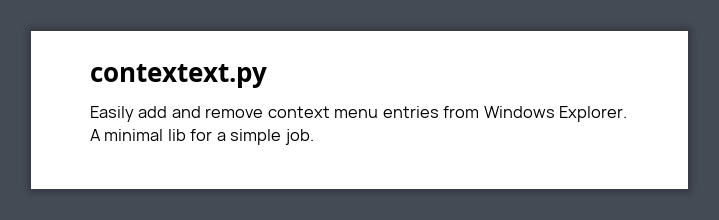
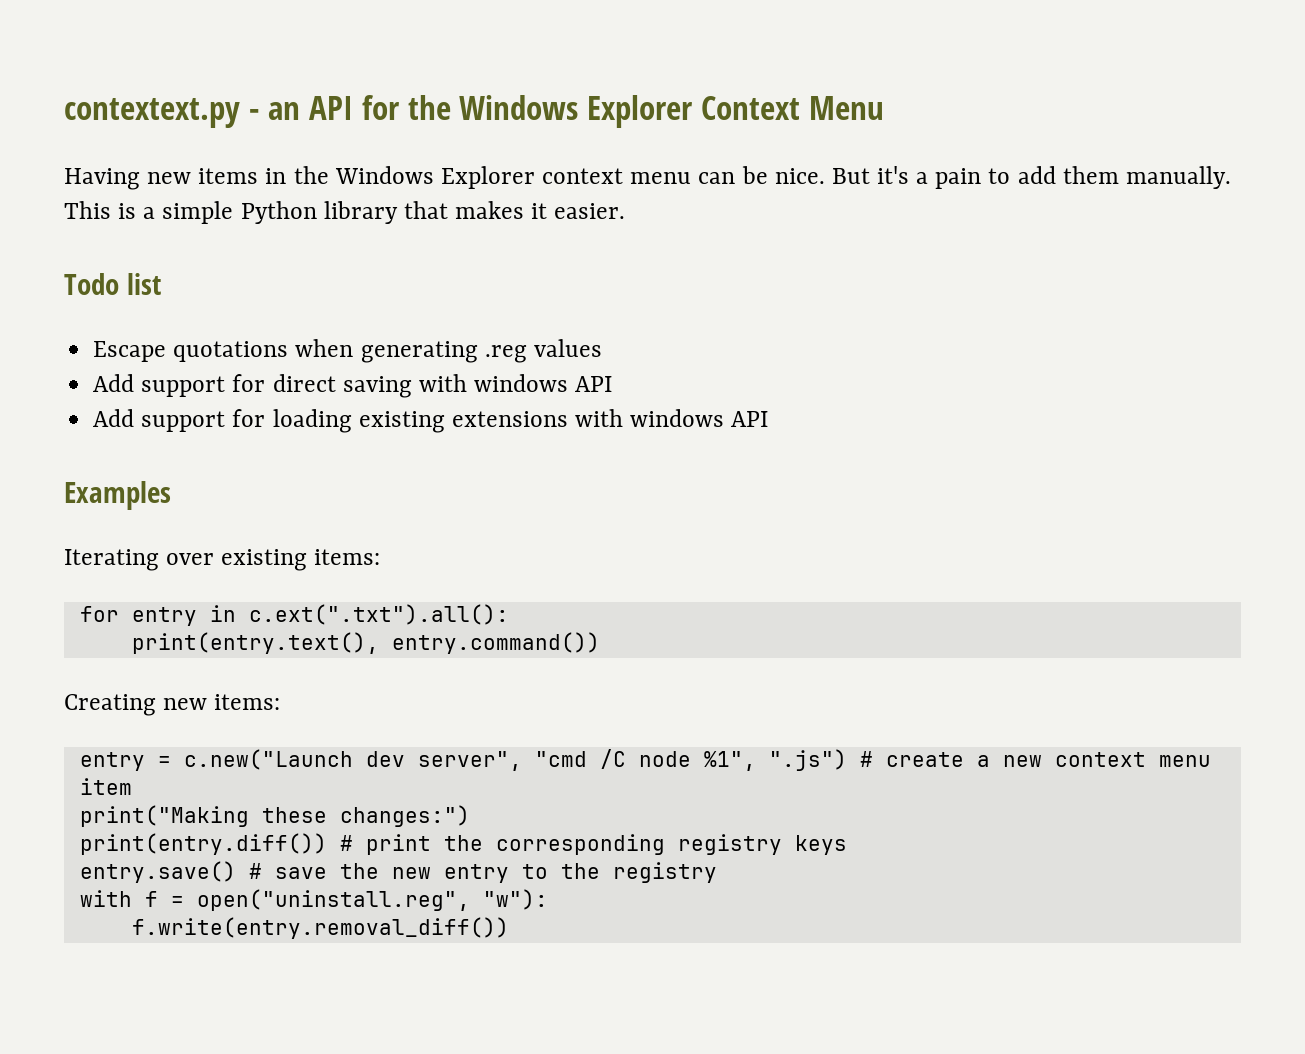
- contextext.py
- Easily add and remove context menu entries from Windows Explorer. A minimal lib for a simple job.
+ contextext.py - an API for the Windows Explorer Context Menu
+ Having new items in the Windows Explorer context menu can be nice. But it's a pain to add them manually. This is a simple Python library that makes it easier.
+ Todo list
+ Escape quotations when generating .reg values
+ Add support for direct saving with windows API
+ Add support for loading existing extensions with windows API
+ Examples
+ Iterating over existing items:
+ for entry in c.ext(".txt").all():
+ print(entry.text(), entry.command())
+ Creating new items:
+ entry = c.new("Launch dev server", "cmd /C node %1", ".js") # create a new context menu item
+ print("Making these changes:")
+ print(entry.diff()) # print the corresponding registry keys
+ entry.save() # save the new entry to the registry
+ with f = open("uninstall.reg", "w"):
+ f.write(entry.removal_diff())

